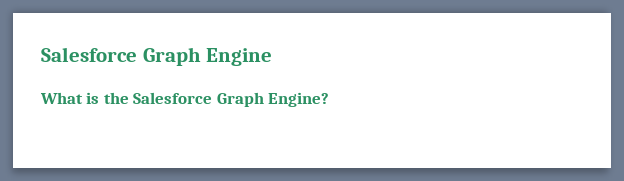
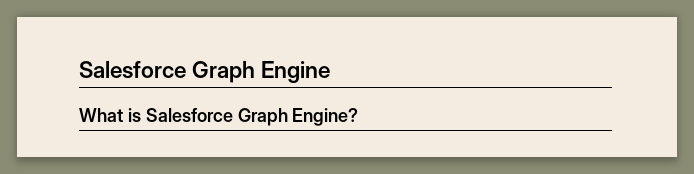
- What is the Salesforce Graph Engine?
+ What is Salesforce Graph Engine?

